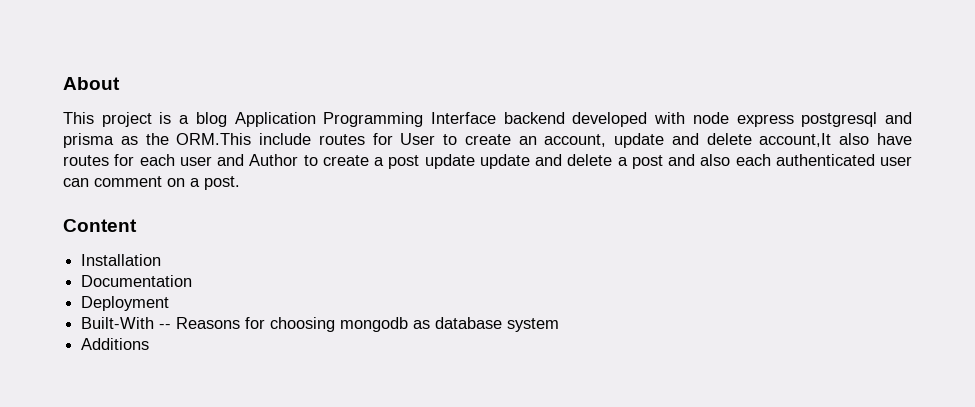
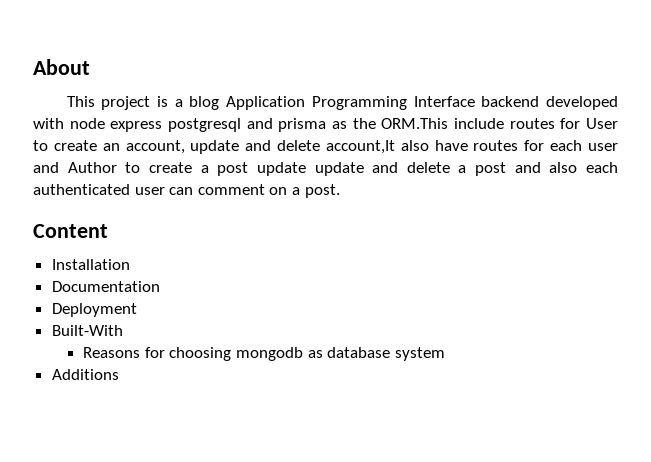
- Built-With -- Reasons for choosing mongodb as database system
+ Built-With
+ Reasons for choosing mongodb as database system

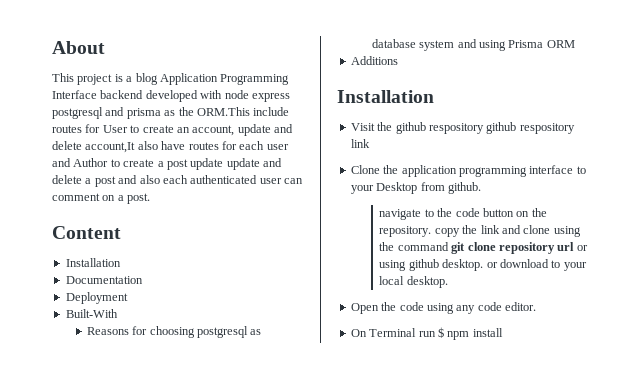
- Reasons for choosing mongodb as database system
+ Reasons for choosing postgresql as database system and using Prisma ORM
  Additions
+ Installation
+ Visit the github respository github respository link
+ Clone the application programming interface to your Desktop from github.
+ navigate to the code button on the repository. copy the link and clone using the command git clone repository url or using github desktop. or download to your local desktop.
+ Open the code using any code editor.
+ On Terminal run $ npm install

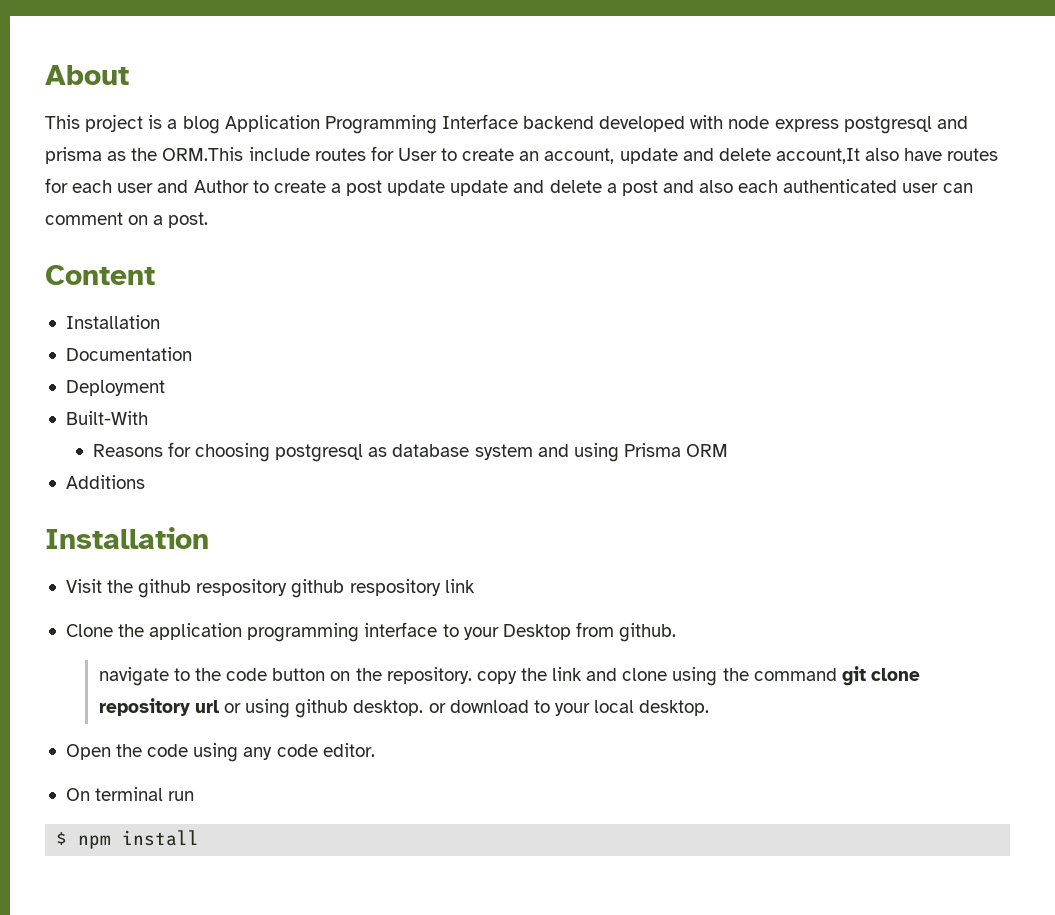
- On Terminal run $ npm install
+ On terminal run
+ $ npm install

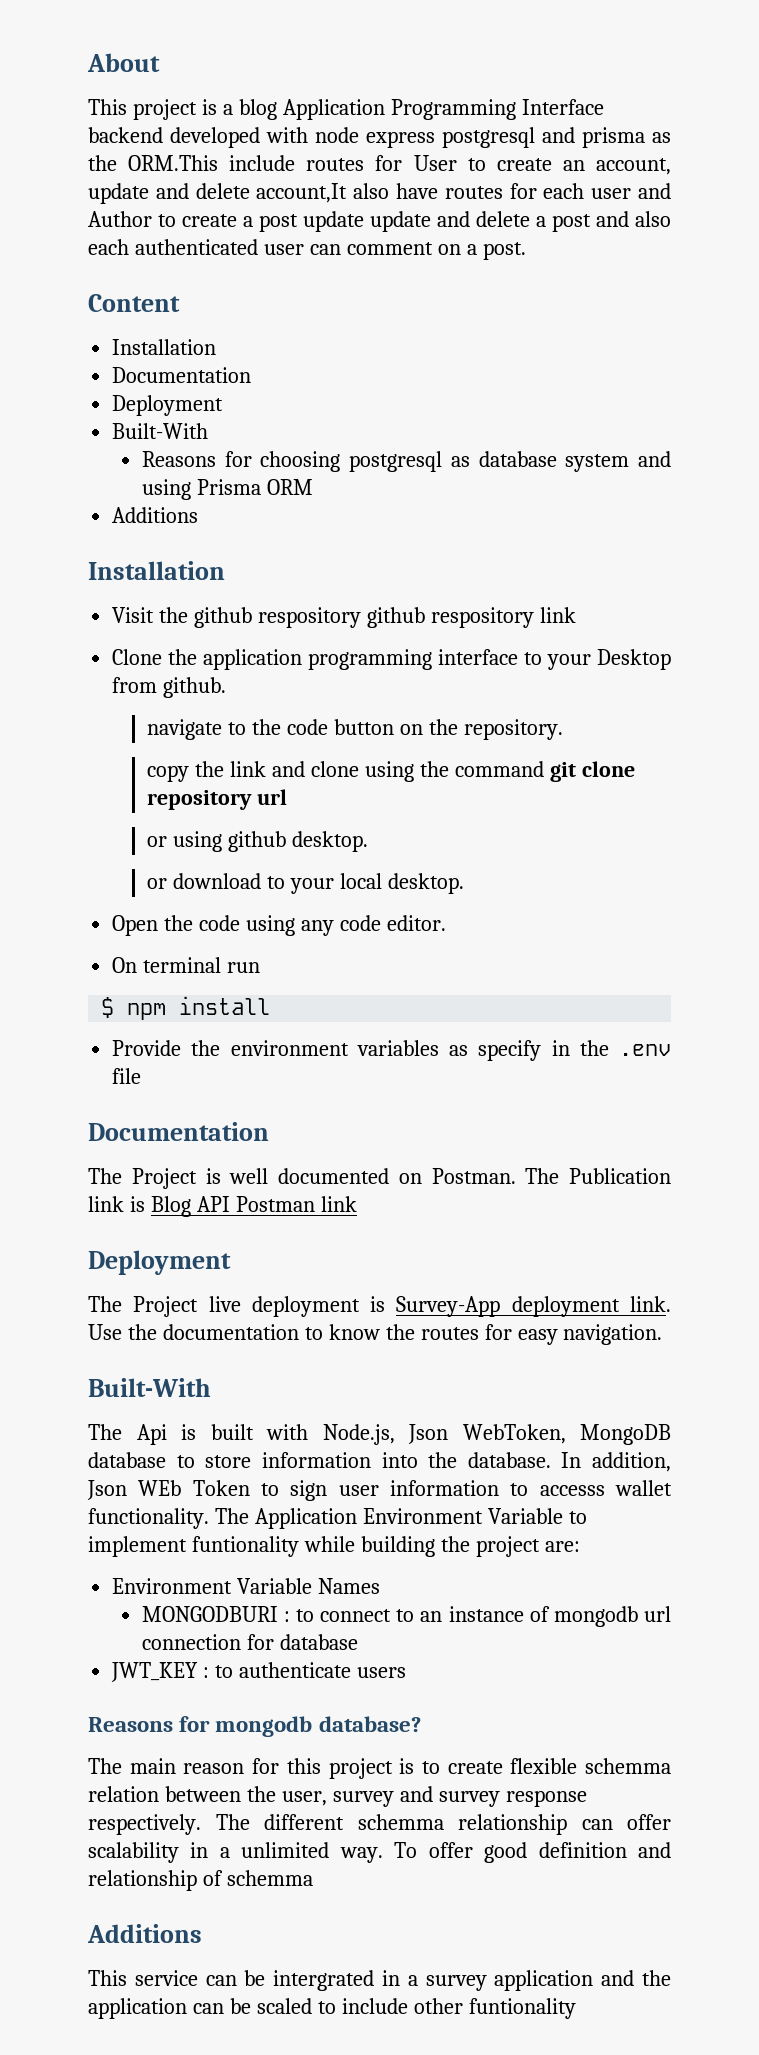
- navigate to the code button on the repository. copy the link and clone using the command git clone repository url or using github desktop. or download to your local desktop.
+ navigate to the code button on the repository.
+ copy the link and clone using the command git clone repository url
+ or using github desktop.
+ or download to your local desktop.
+ Provide the environment variables as specify in the .env file
+ Documentation
+ The Project is well documented on Postman. The Publication link is Blog API Postman link
+ Deployment
+ The Project live deployment is Survey-App deployment link. Use the documentation to know the routes for easy navigation.
+ Built-With
+ The Api is built with Node.js, Json WebToken, MongoDB database to store information into the database. In addition, Json WEb Token to sign user information to accesss wallet functionality. The Application Environment Variable to implement funtionality while building the project are:
+ Environment Variable Names
+ MONGODBURI : to connect to an instance of mongodb url connection for database
+ JWT_KEY : to authenticate users
+ Reasons for mongodb database?
+ The main reason for this project is to create flexible schemma relation between the user, survey and survey response respectively. The different schemma relationship can offer scalability in a unlimited way. To offer good definition and relationship of schemma
+ Additions
+ This service can be intergrated in a survey application and the application can be scaled to include other funtionality

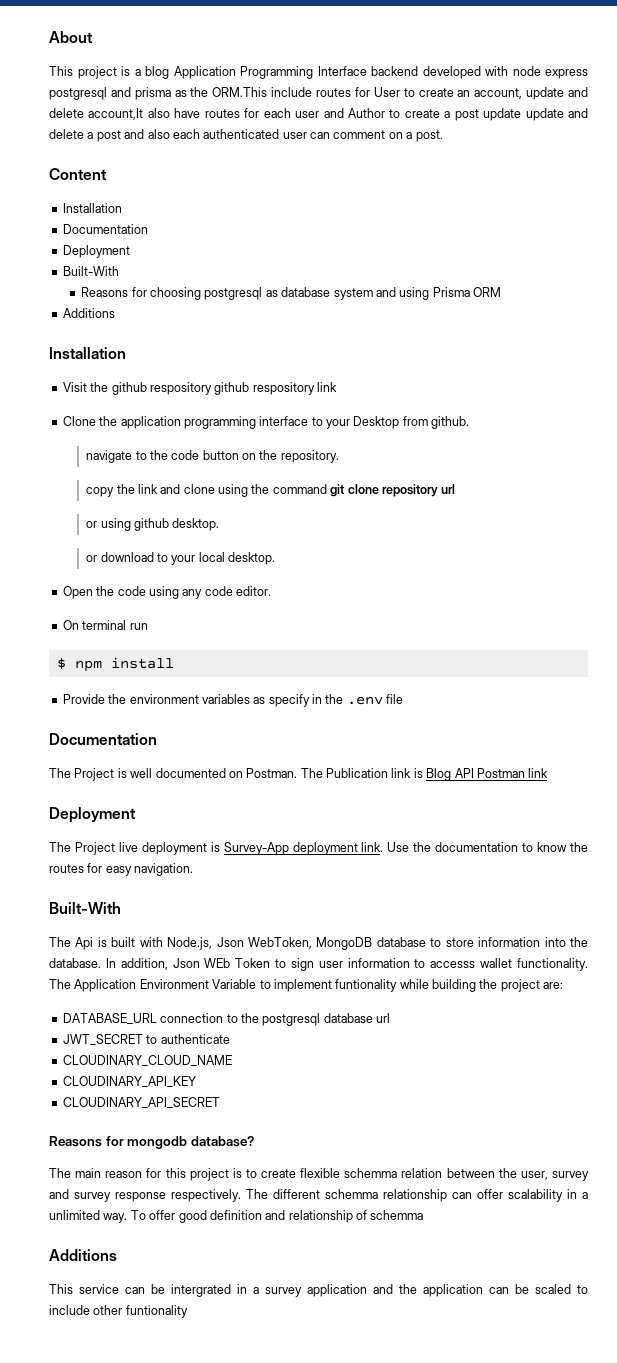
- Environment Variable Names
- MONGODBURI : to connect to an instance of mongodb url connection for database
- JWT_KEY : to authenticate users
+ DATABASE_URL connection to the postgresql database url
+ JWT_SECRET to authenticate
+ CLOUDINARY_CLOUD_NAME
+ CLOUDINARY_API_KEY
+ CLOUDINARY_API_SECRET

